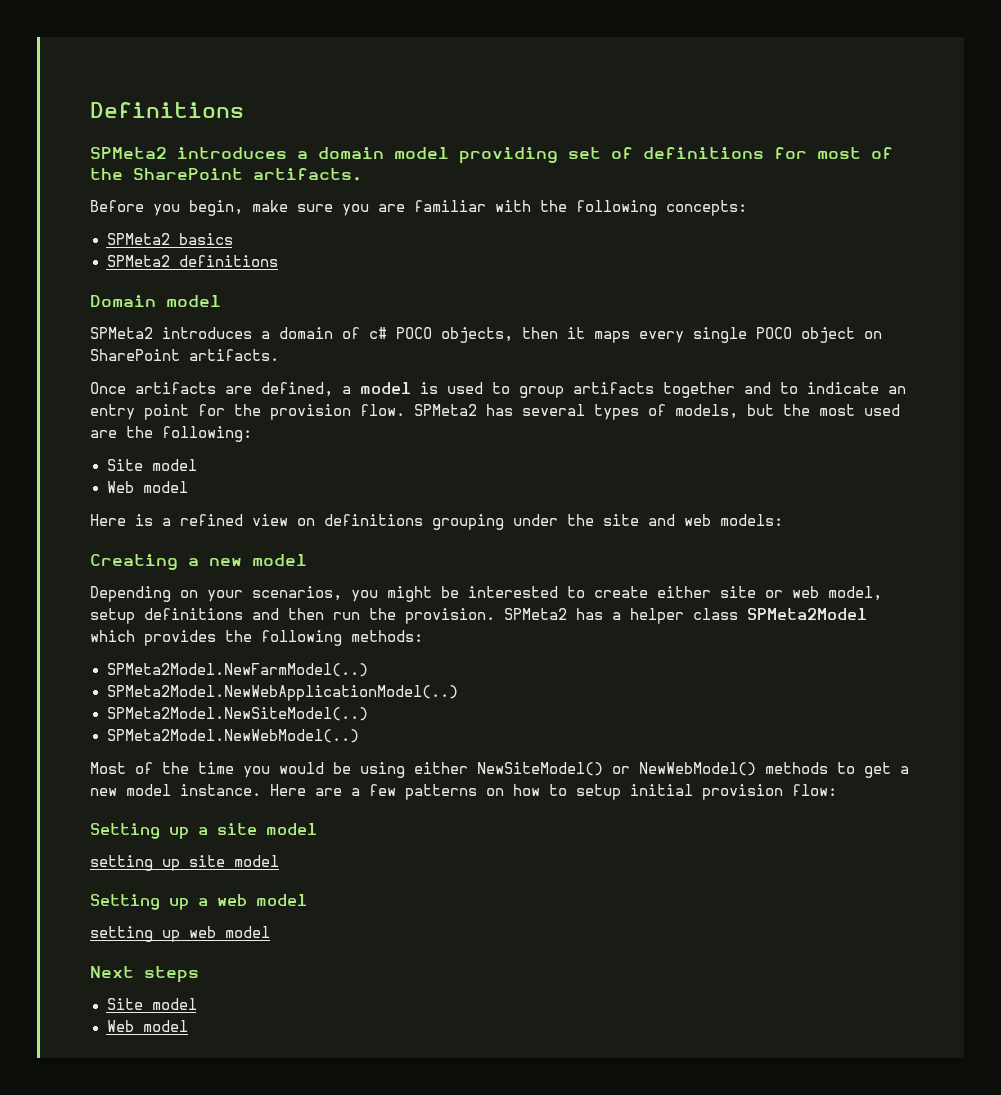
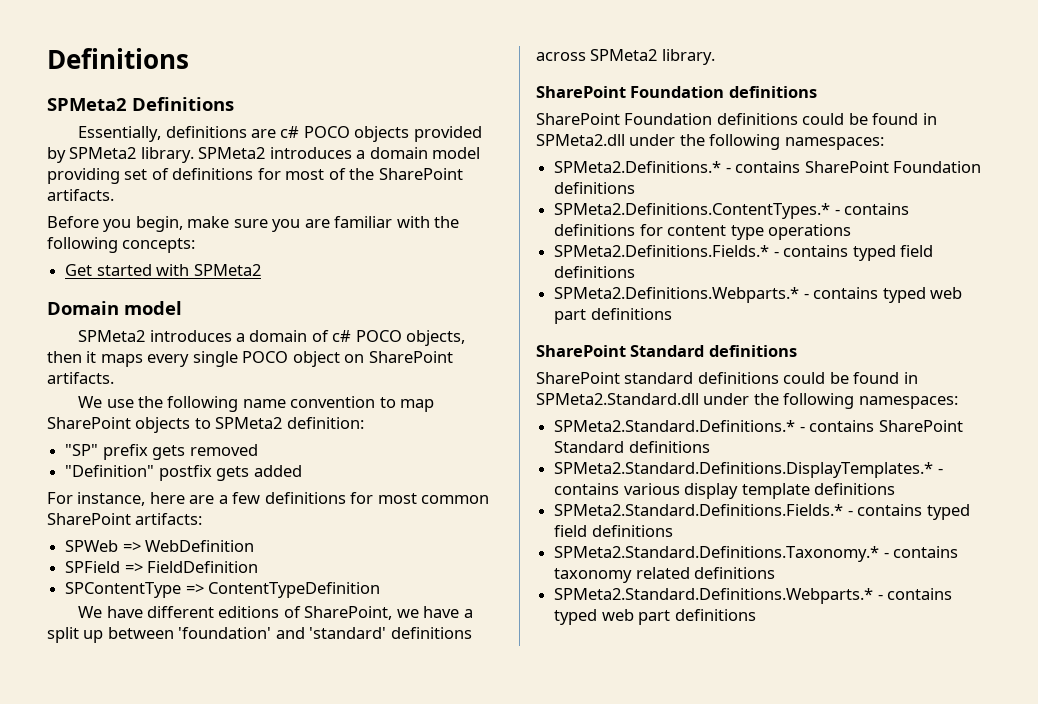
- SPMeta2 introduces a domain model providing set of definitions for most of the SharePoint artifacts.
+ SPMeta2 Definitions
+ Essentially, definitions are c# POCO objects provided by SPMeta2 library. SPMeta2 introduces a domain model providing set of definitions for most of the SharePoint artifacts.
- SPMeta2 basics
- SPMeta2 definitions
+ Get started with SPMeta2
- Once artifacts are defined, a model is used to group artifacts together and to indicate an entry point for the provision flow. SPMeta2 has several types of models, but the most used are the following:
- Site model
- Web model
- Here is a refined view on definitions grouping under the site and web models:
- Creating a new model
- Depending on your scenarios, you might be interested to create either site or web model, setup definitions and then run the provision. SPMeta2 has a helper class SPMeta2Model which provides the following methods:
- SPMeta2Model.NewFarmModel(..)
- SPMeta2Model.NewWebApplicationModel(..)
- SPMeta2Model.NewSiteModel(..)
- SPMeta2Model.NewWebModel(..)
- Most of the time you would be using either NewSiteModel() or NewWebModel() methods to get a new model instance. Here are a few patterns on how to setup initial provision flow:
- Setting up a site model
- setting up site model
- Setting up a web model
- setting up web model
- Next steps
- Site model
- Web model
+ We use the following name convention to map SharePoint objects to SPMeta2 definition:
+ "SP" prefix gets removed
+ "Definition" postfix gets added
+ For instance, here are a few definitions for most common SharePoint artifacts:
+ SPWeb => WebDefinition
+ SPField => FieldDefinition
+ SPContentType => ContentTypeDefinition
+ We have different editions of SharePoint, we have a split up between 'foundation' and 'standard' definitions across SPMeta2 library.
+ SharePoint Foundation definitions
+ SharePoint Foundation definitions could be found in SPMeta2.dll under the following namespaces:
+ SPMeta2.Definitions.* - contains SharePoint Foundation definitions
+ SPMeta2.Definitions.ContentTypes.* - contains definitions for content type operations
+ SPMeta2.Definitions.Fields.* - contains typed field definitions
+ SPMeta2.Definitions.Webparts.* - contains typed web part definitions
+ SharePoint Standard definitions
+ SharePoint standard definitions could be found in SPMeta2.Standard.dll under the following namespaces:
+ SPMeta2.Standard.Definitions.* - contains SharePoint Standard definitions
+ SPMeta2.Standard.Definitions.DisplayTemplates.* - contains various display template definitions
+ SPMeta2.Standard.Definitions.Fields.* - contains typed field definitions
+ SPMeta2.Standard.Definitions.Taxonomy.* - contains taxonomy related definitions
+ SPMeta2.Standard.Definitions.Webparts.* - contains typed web part definitions

